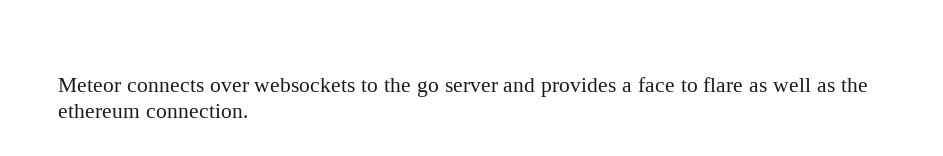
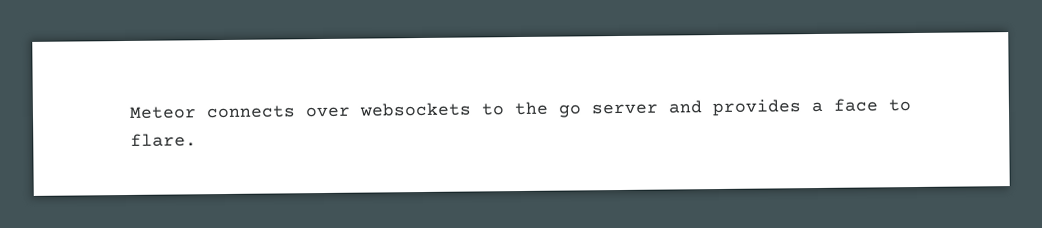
- Meteor connects over websockets to the go server and provides a face to flare as well as the ethereum connection.
+ Meteor connects over websockets to the go server and provides a face to flare.

